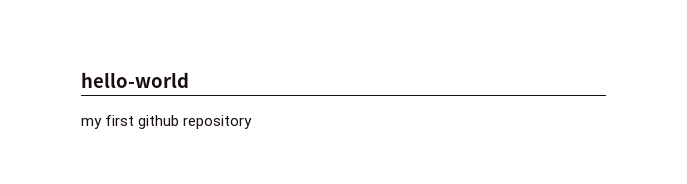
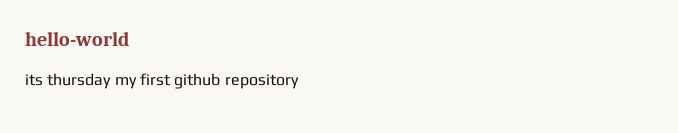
- my first github repository
+ its thursday my first github repository

